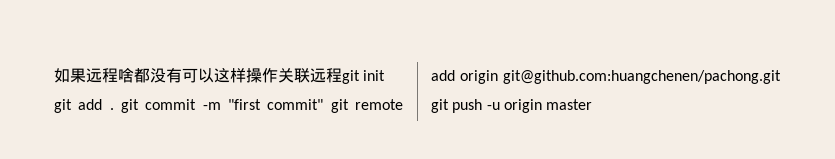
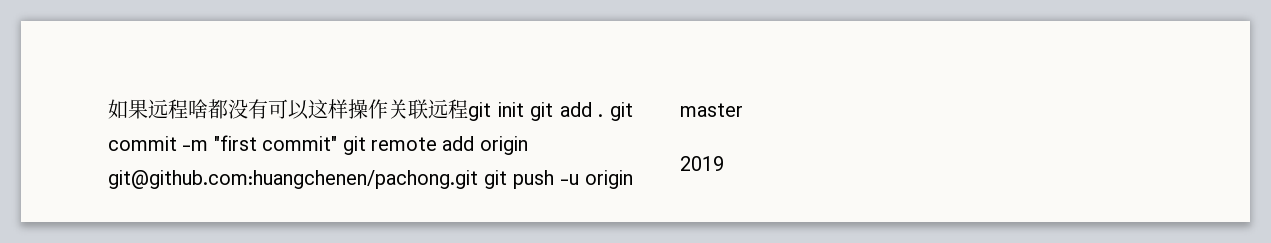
+ 2019

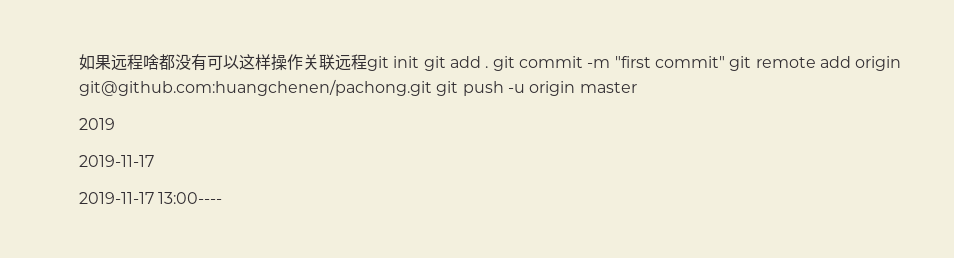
  2019
+ 2019-11-17
+ 2019-11-17 13:00----

